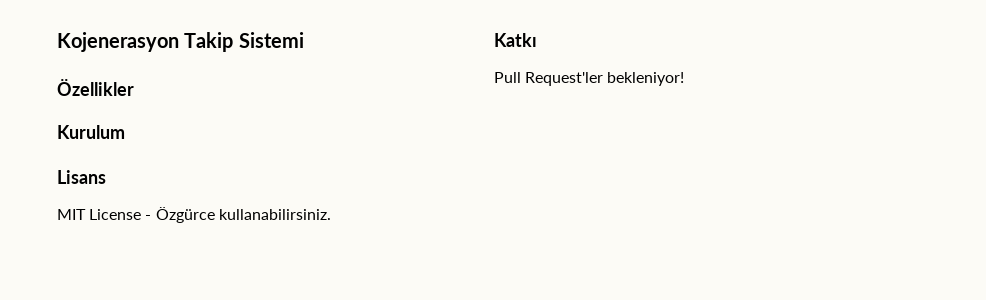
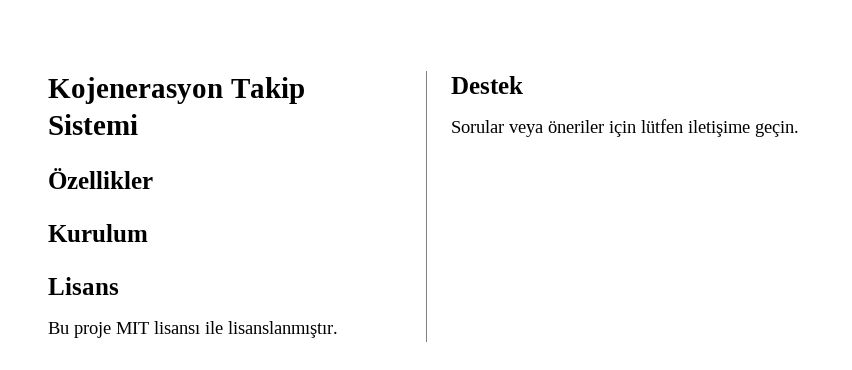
- MIT License - Özgürce kullanabilirsiniz.
- Katkı
- Pull Request'ler bekleniyor!
+ Bu proje MIT lisansı ile lisanslanmıştır.
+ Destek
+ Sorular veya öneriler için lütfen iletişime geçin.

